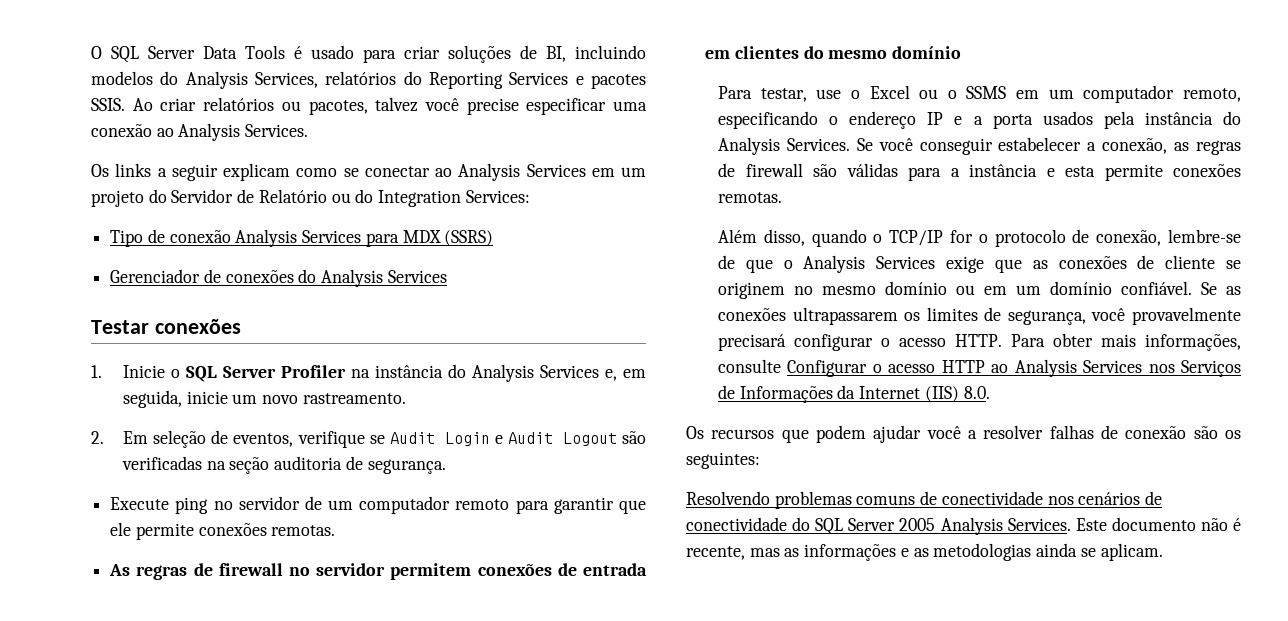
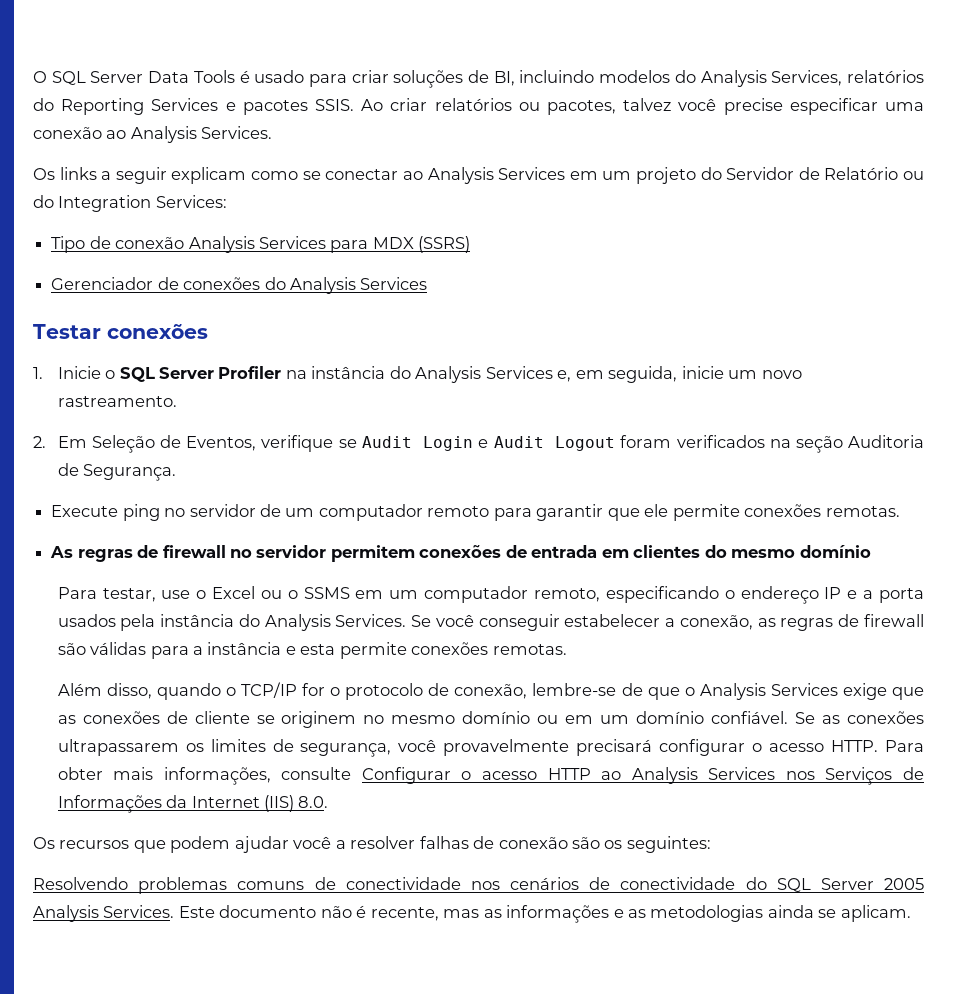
- 2. Em seleção de eventos, verifique se Audit Login e Audit Logout são verificadas na seção auditoria de segurança.
+ 2. Em Seleção de Eventos, verifique se Audit Login e Audit Logout foram verificados na seção Auditoria de Segurança.

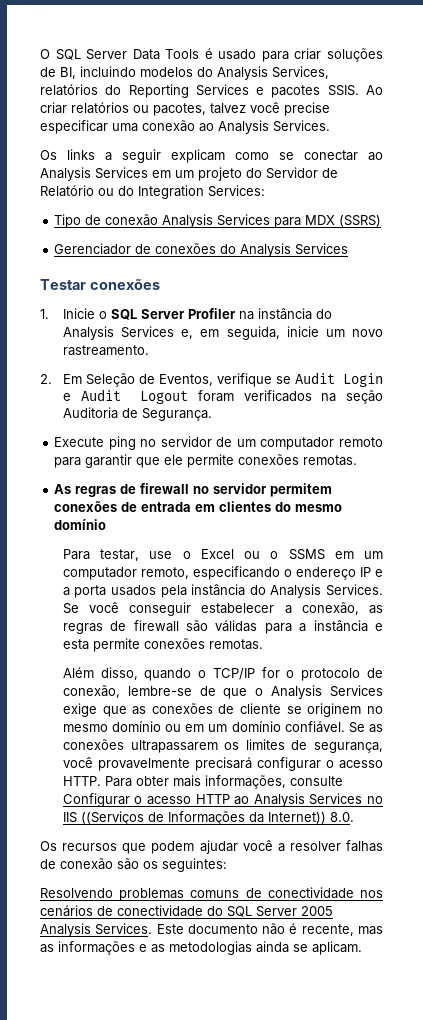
- Para obter mais informações, consulte Configurar o acesso HTTP ao Analysis Services nos Serviços de Informações da Internet (IIS) 8.0.
+ Para obter mais informações, consulte Configurar o acesso HTTP ao Analysis Services no IIS ((Serviços de Informações da Internet)) 8.0.

